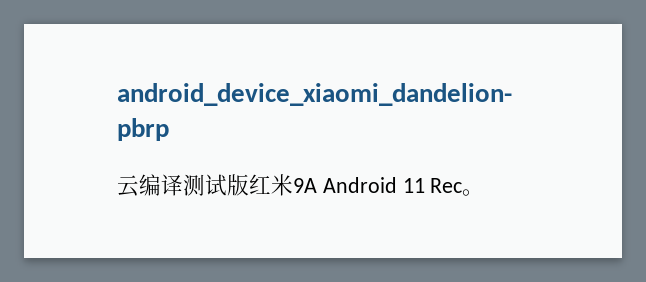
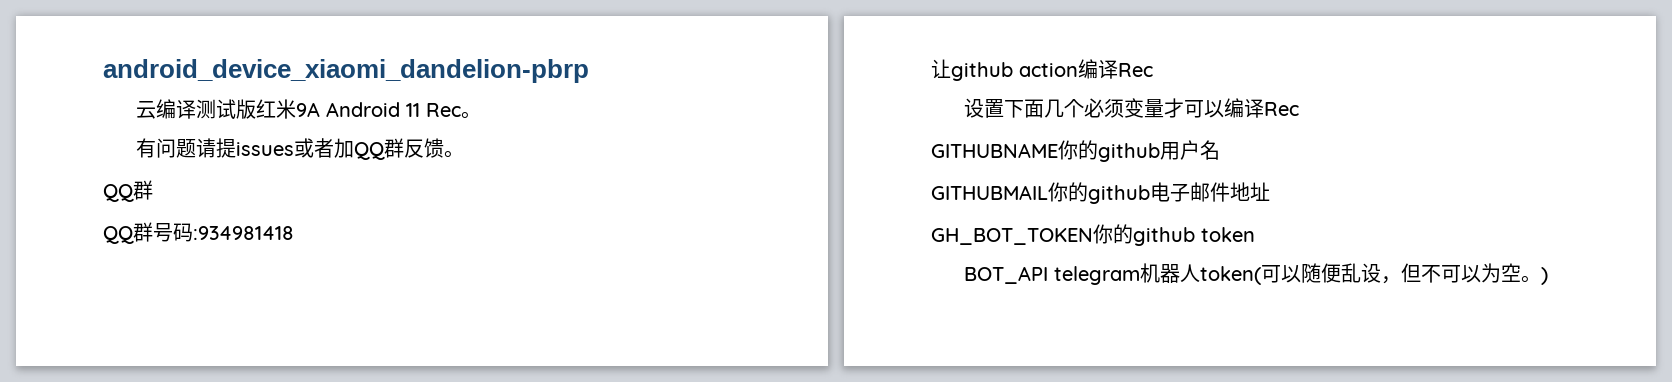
+ 有问题请提issues或者加QQ群反馈。
+ QQ群
+ QQ群号码:934981418
+ 让github action编译Rec
+ 设置下面几个必须变量才可以编译Rec
+ GITHUBNAME你的github用户名
+ GITHUBMAIL你的github电子邮件地址
+ GH_BOT_TOKEN你的github token
+ BOT_API telegram机器人token(可以随便乱设，但不可以为空。)

